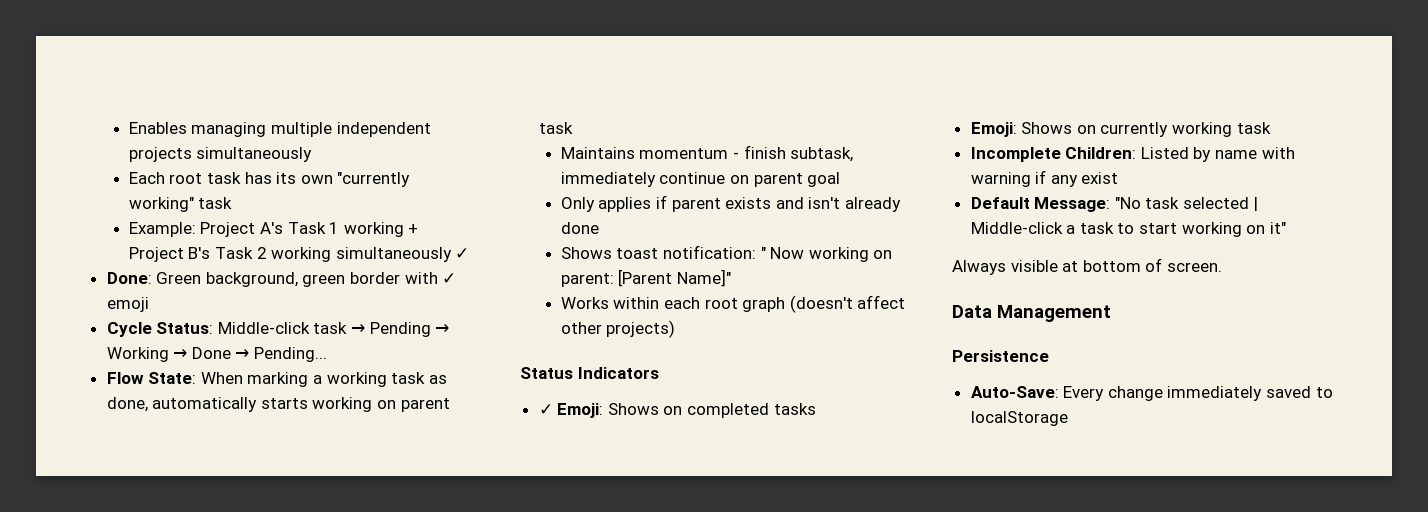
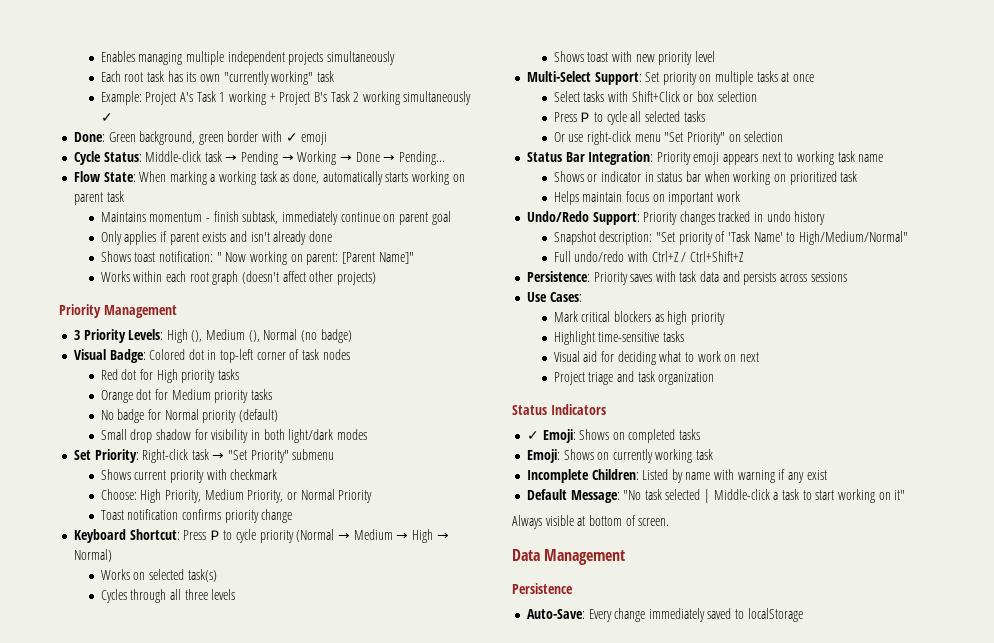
+ Priority Management
+ 3 Priority Levels: High (), Medium (), Normal (no badge)
+ Visual Badge: Colored dot in top-left corner of task nodes
+ Red dot for High priority tasks
+ Orange dot for Medium priority tasks
+ No badge for Normal priority (default)
+ Small drop shadow for visibility in both light/dark modes
+ Set Priority: Right-click task → "Set Priority" submenu
+ Shows current priority with checkmark
+ Choose: High Priority, Medium Priority, or Normal Priority
+ Toast notification confirms priority change
+ Keyboard Shortcut: Press P to cycle priority (Normal → Medium → High → Normal)
+ Works on selected task(s)
+ Cycles through all three levels
+ Shows toast with new priority level
+ Multi-Select Support: Set priority on multiple tasks at once
+ Select tasks with Shift+Click or box selection
+ Press P to cycle all selected tasks
+ Or use right-click menu "Set Priority" on selection
+ Status Bar Integration: Priority emoji appears next to working task name
+ Shows or indicator in status bar when working on prioritized task
+ Helps maintain focus on important work
+ Undo/Redo Support: Priority changes tracked in undo history
+ Snapshot description: "Set priority of 'Task Name' to High/Medium/Normal"
+ Full undo/redo with Ctrl+Z / Ctrl+Shift+Z
+ Persistence: Priority saves with task data and persists across sessions
+ Use Cases:
+ Mark critical blockers as high priority
+ Highlight time-sensitive tasks
+ Visual aid for deciding what to work on next
+ Project triage and task organization

